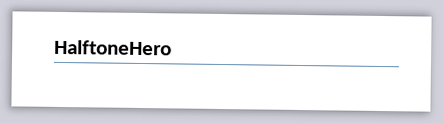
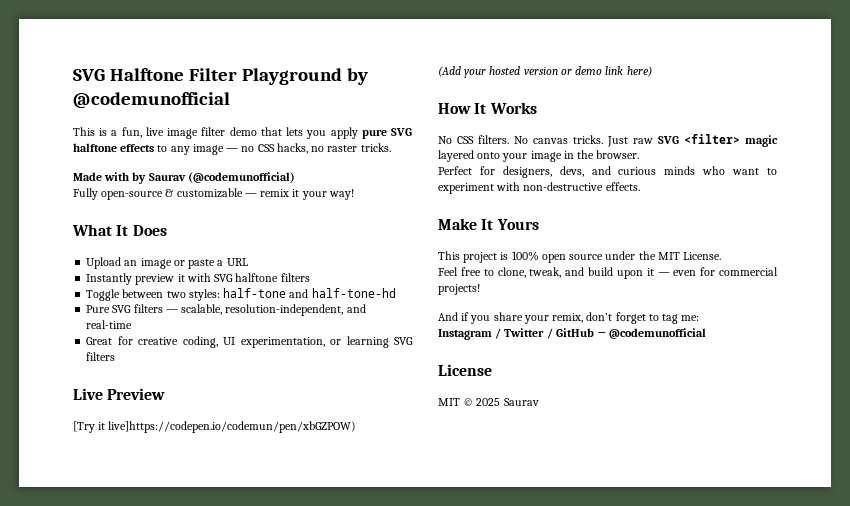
- HalftoneHero
+ SVG Halftone Filter Playground by @codemunofficial
+ This is a fun, live image filter demo that lets you apply pure SVG halftone effects to any image — no CSS hacks, no raster tricks.
+ Made with by Saurav (@codemunofficial)
+ Fully open-source & customizable — remix it your way!
+ What It Does
+ Upload an image or paste a URL
+ Instantly preview it with SVG halftone filters
+ Toggle between two styles: half-tone and half-tone-hd
+ Pure SVG filters — scalable, resolution-independent, and real-time
+ Great for creative coding, UI experimentation, or learning SVG filters
+ Live Preview
+ [Try it live]https://codepen.io/codemun/pen/xbGZPOW)
+ (Add your hosted version or demo link here)
+ How It Works
+ No CSS filters. No canvas tricks. Just raw SVG <filter> magic layered onto your image in the browser.
+ Perfect for designers, devs, and curious minds who want to experiment with non-destructive effects.
+ Make It Yours
+ This project is 100% open source under the MIT License.
+ Feel free to clone, tweak, and build upon it — even for commercial projects!
+ And if you share your remix, don’t forget to tag me:
+ Instagram / Twitter / GitHub → @codemunofficial
+ License
+ MIT © 2025 Saurav

